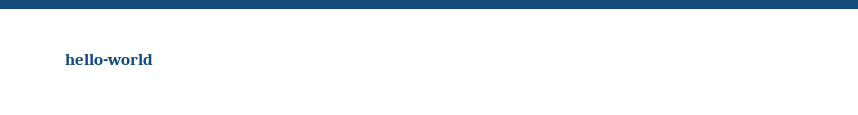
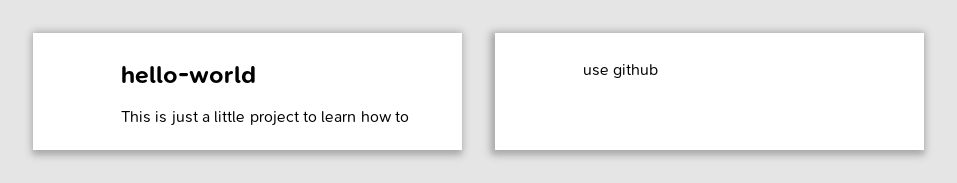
+ This is just a little project to learn how to use github

